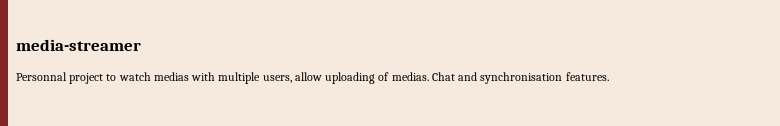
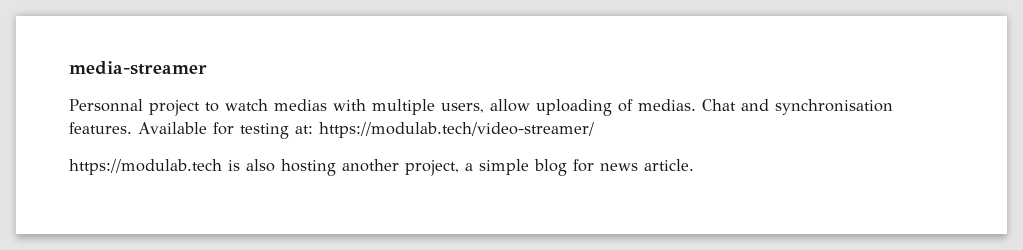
+ Available for testing at: https://modulab.tech/video-streamer/
+ https://modulab.tech is also hosting another project, a simple blog for news article.

